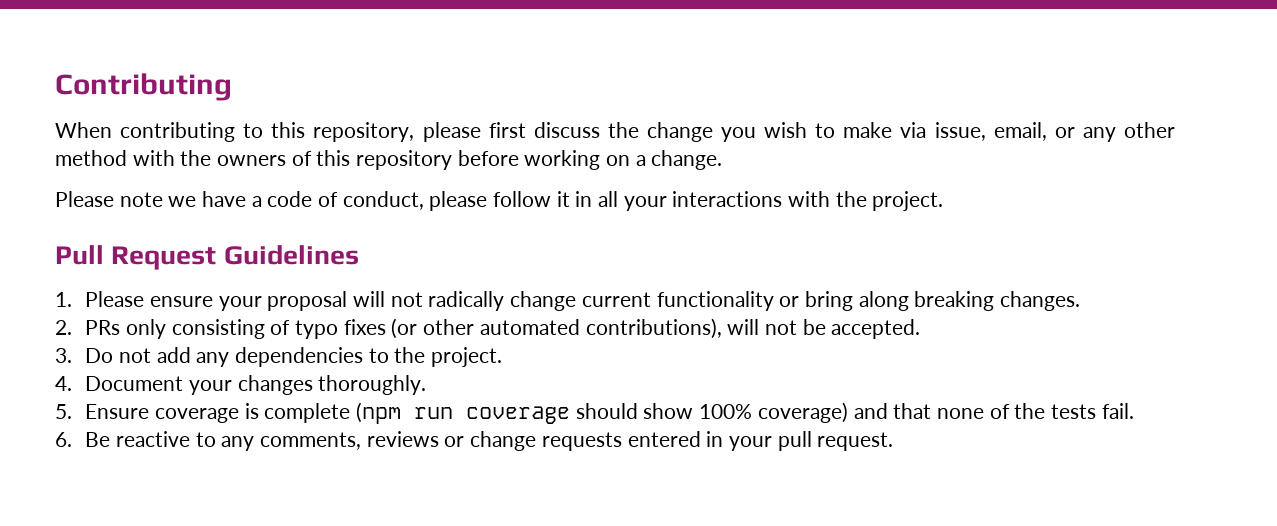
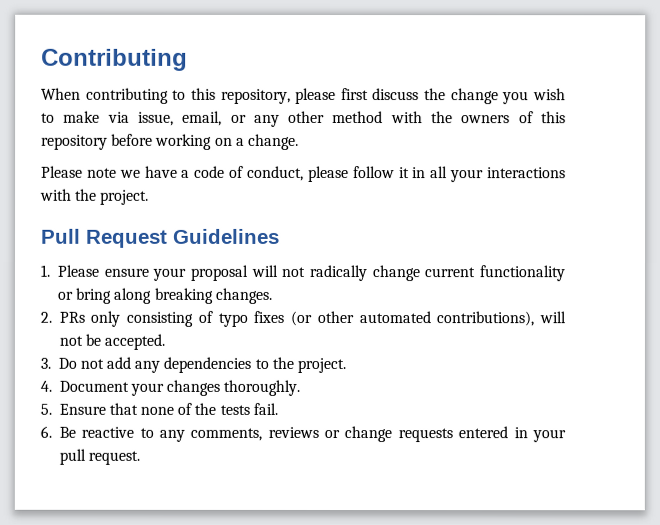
- 5. Ensure coverage is complete (npm run coverage should show 100% coverage) and that none of the tests fail.
+ 5. Ensure that none of the tests fail.

